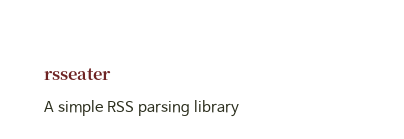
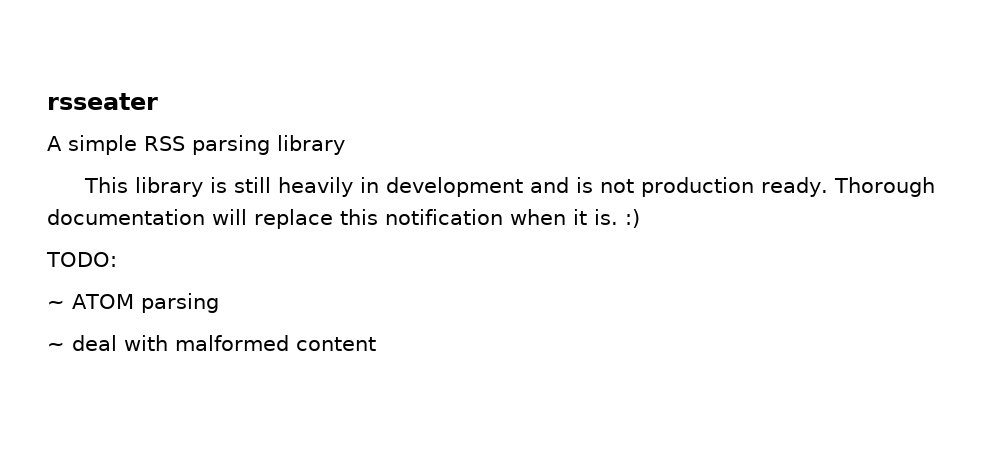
+ This library is still heavily in development and is not production ready. Thorough documentation will replace this notification when it is. :)
+ TODO:
+ ~ ATOM parsing
+ ~ deal with malformed content

